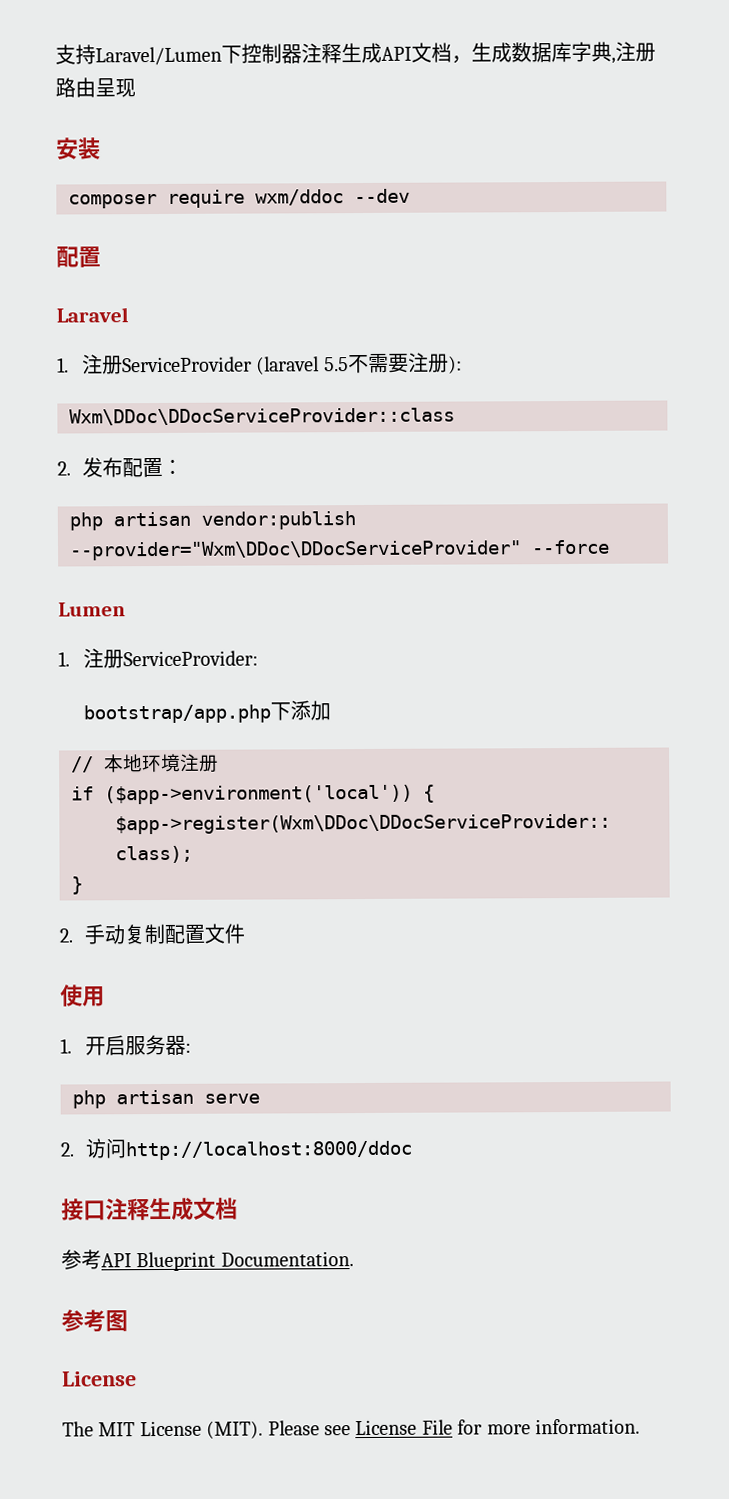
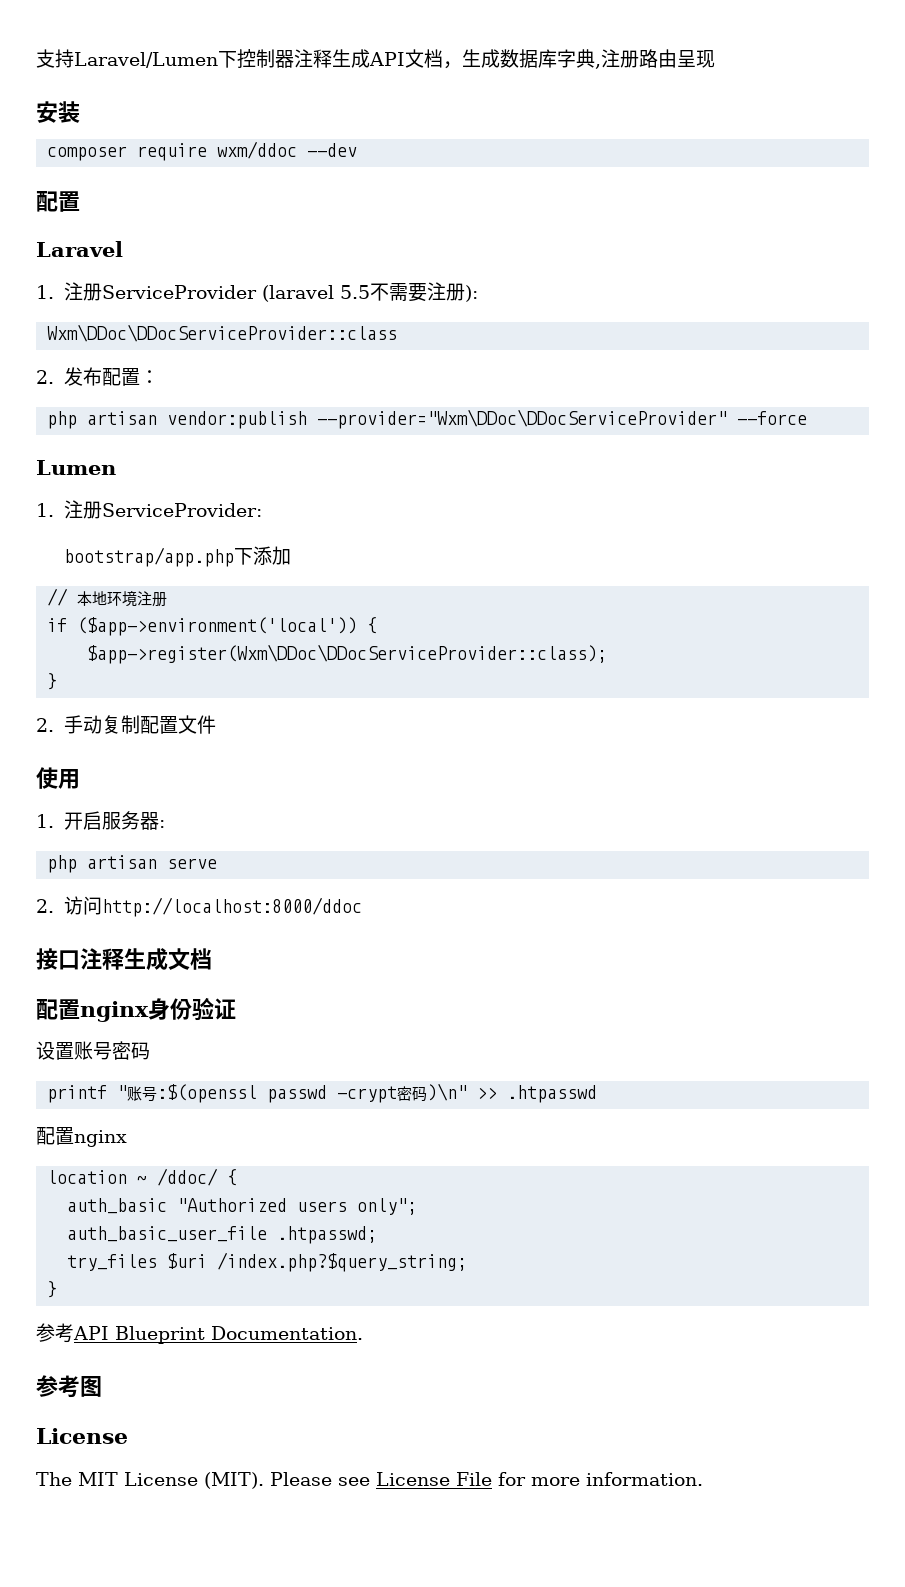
+ 配置nginx身份验证
+ 设置账号密码
+ printf "账号:$(openssl passwd -crypt密码)\n" >> .htpasswd
+ 配置nginx
+ location ~ /ddoc/ {
+ auth_basic "Authorized users only";
+ auth_basic_user_file .htpasswd;
+ try_files $uri /index.php?$query_string;
+ }

